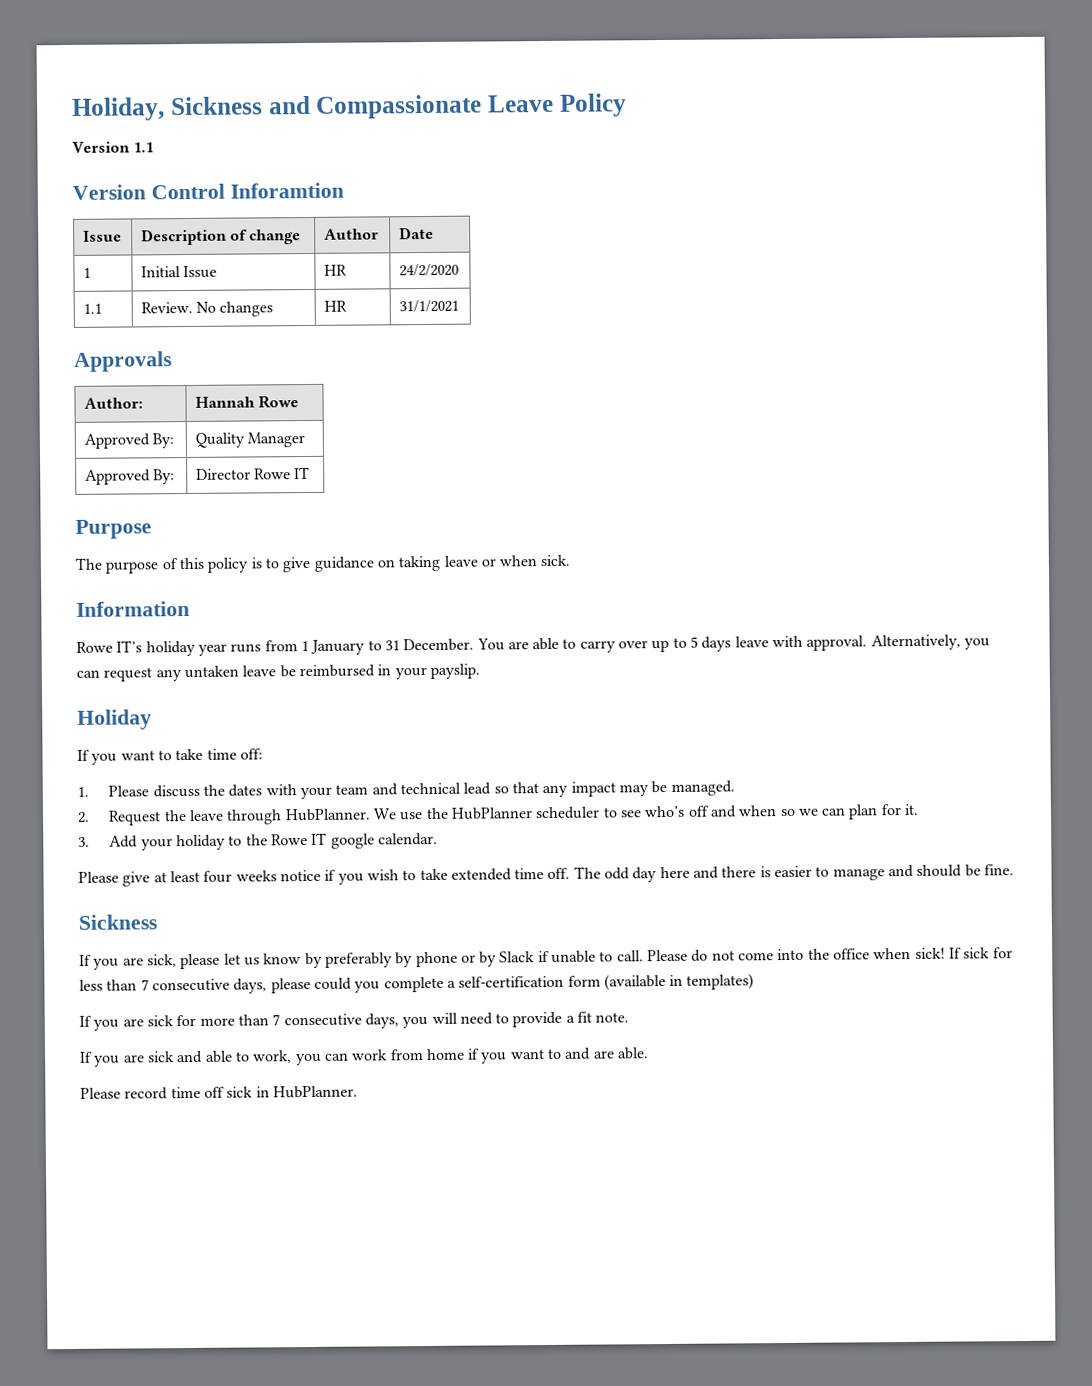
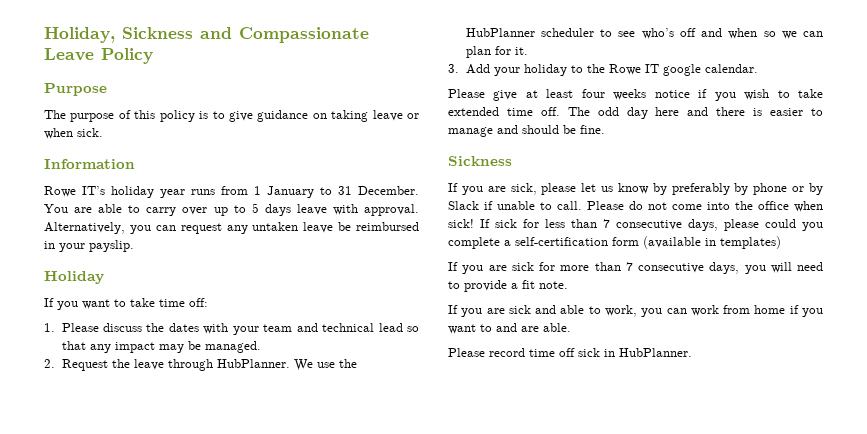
- Version 1.1
- Version Control Inforamtion
- Issue | Description of change | Author | Date
- 1 | Initial Issue | HR | 24/2/2020
- 1.1 | Review. No changes | HR | 31/1/2021
- Approvals
- Author: | Hannah Rowe
- Approved By: | Quality Manager
- Approved By: | Director Rowe IT

